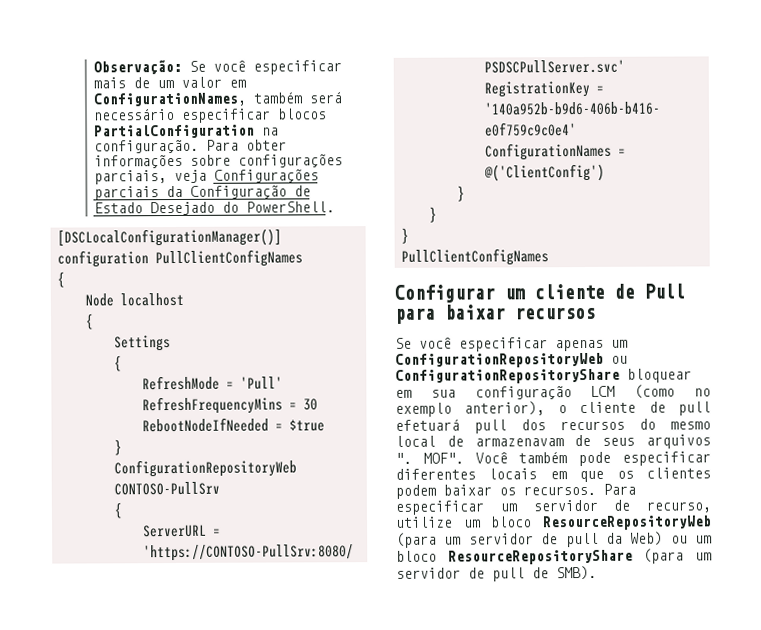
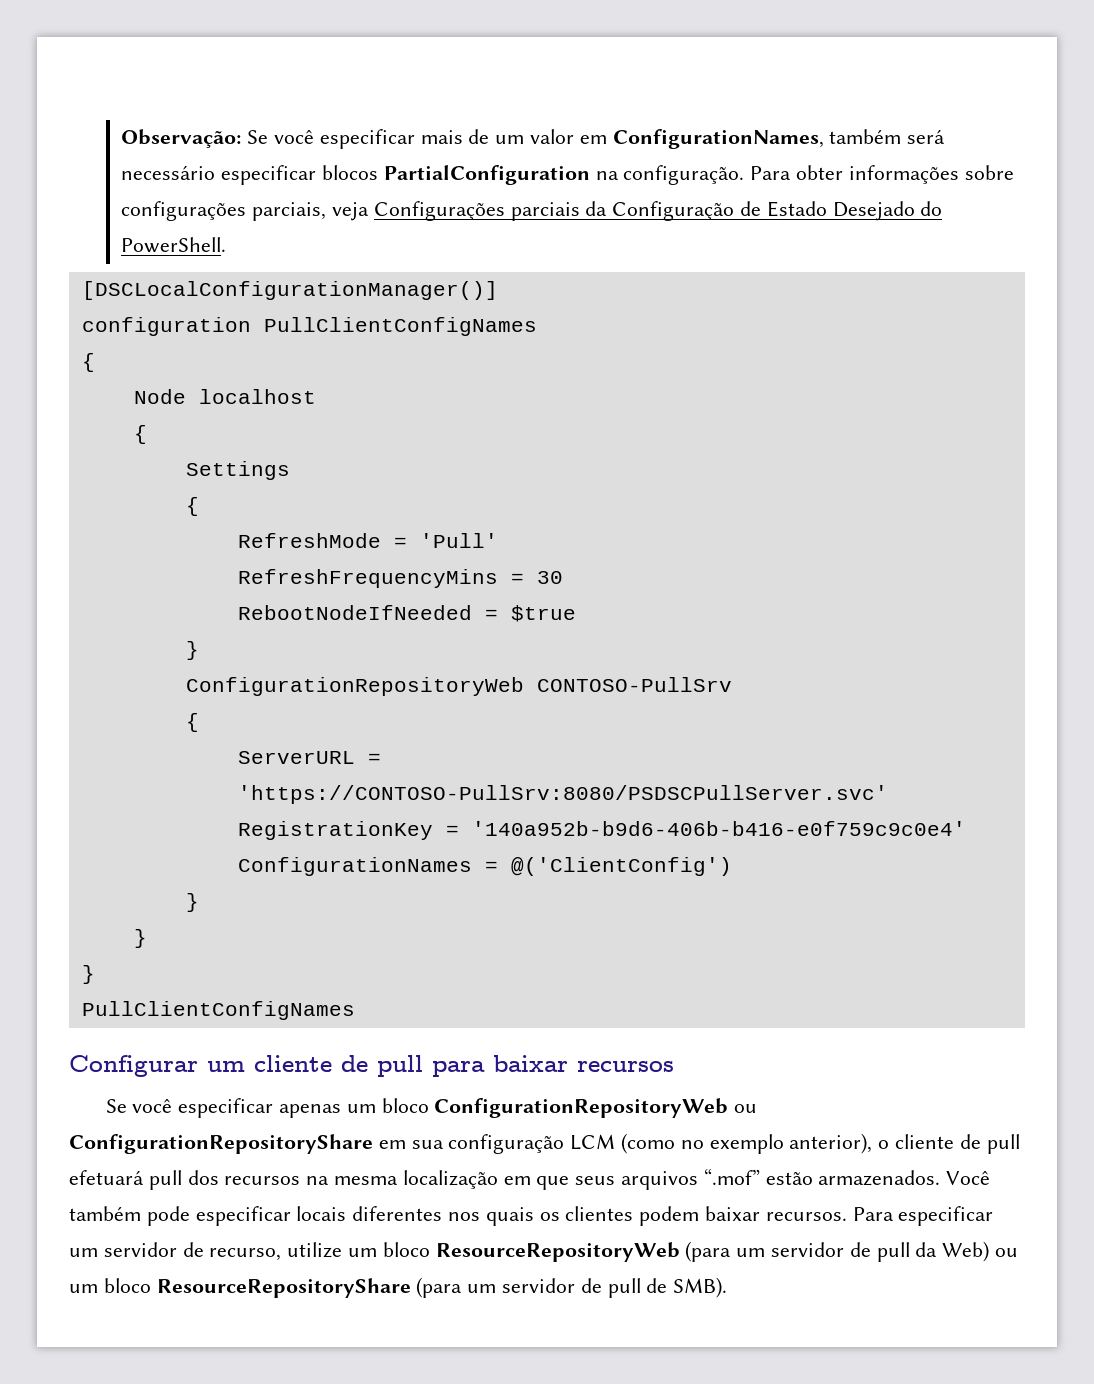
- Configurar um cliente de Pull para baixar recursos
+ Configurar um cliente de pull para baixar recursos
- Se você especificar apenas um ConfigurationRepositoryWeb ou ConfigurationRepositoryShare bloquear em sua configuração LCM (como no exemplo anterior), o cliente de pull efetuará pull dos recursos do mesmo local de armazenavam de seus arquivos ". MOF". Você também pode especificar diferentes locais em que os clientes podem baixar os recursos.
+ Se você especificar apenas um bloco ConfigurationRepositoryWeb ou ConfigurationRepositoryShare em sua configuração LCM (como no exemplo anterior), o cliente de pull efetuará pull dos recursos na mesma localização em que seus arquivos “.mof” estão armazenados. Você também pode especificar locais diferentes nos quais os clientes podem baixar recursos.

